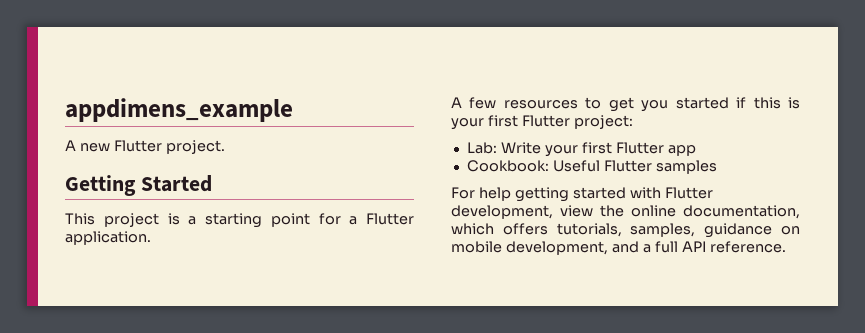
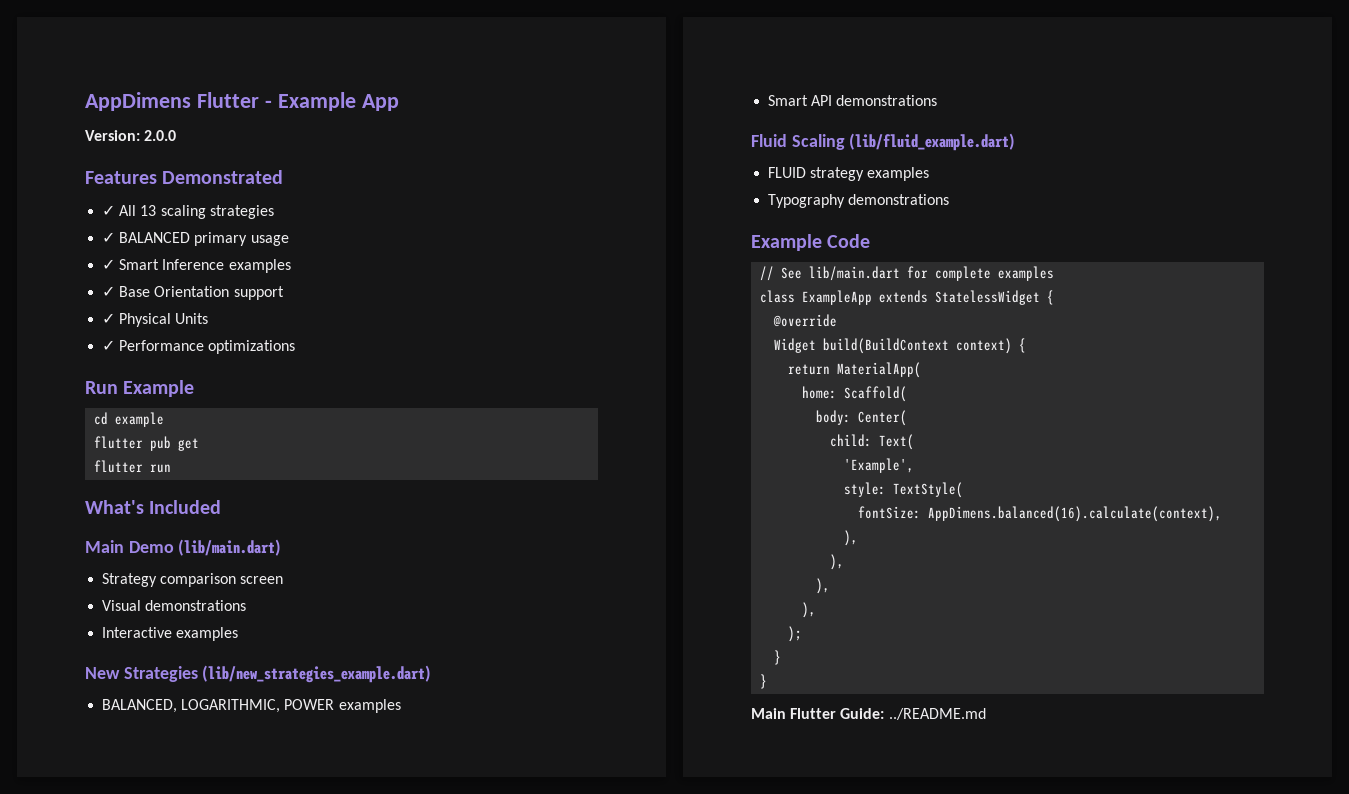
- appdimens_example
- A new Flutter project.
- Getting Started
- This project is a starting point for a Flutter application.
- A few resources to get you started if this is your first Flutter project:
- Lab: Write your first Flutter app
- Cookbook: Useful Flutter samples
- For help getting started with Flutter development, view the online documentation, which offers tutorials, samples, guidance on mobile development, and a full API reference.
+ AppDimens Flutter - Example App
+ Version: 2.0.0
+ Features Demonstrated
+ ✓ All 13 scaling strategies
+ ✓ BALANCED primary usage
+ ✓ Smart Inference examples
+ ✓ Base Orientation support
+ ✓ Physical Units
+ ✓ Performance optimizations
+ Run Example
+ cd example
+ flutter pub get
+ flutter run
+ What's Included
+ Main Demo (lib/main.dart)
+ Strategy comparison screen
+ Visual demonstrations
+ Interactive examples
+ New Strategies (lib/new_strategies_example.dart)
+ BALANCED, LOGARITHMIC, POWER examples
+ Smart API demonstrations
+ Fluid Scaling (lib/fluid_example.dart)
+ FLUID strategy examples
+ Typography demonstrations
+ Example Code
+ // See lib/main.dart for complete examples
+ class ExampleApp extends StatelessWidget {
+ @override
+ Widget build(BuildContext context) {
+ return MaterialApp(
+ home: Scaffold(
+ body: Center(
+ child: Text(
+ 'Example',
+ style: TextStyle(
+ fontSize: AppDimens.balanced(16).calculate(context),
+ ),
+ ),
+ ),
+ ),
+ );
+ }
+ }
+ Main Flutter Guide: ../README.md

